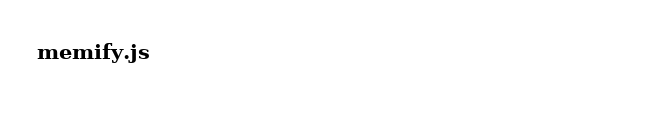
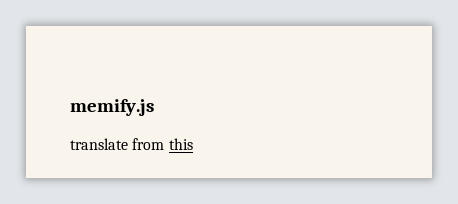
+ translate from this

